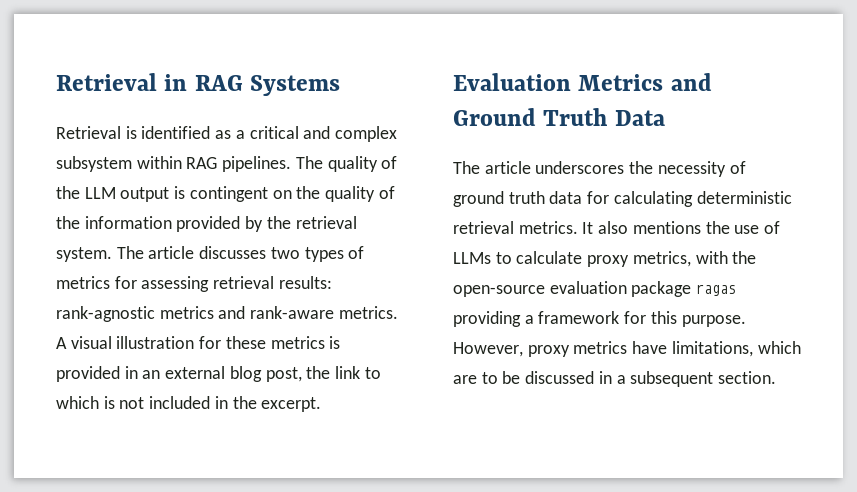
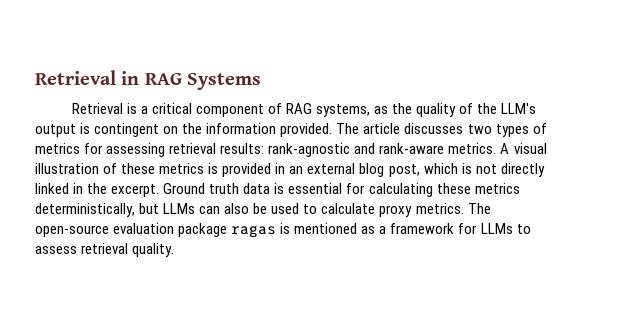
- Retrieval is identified as a critical and complex subsystem within RAG pipelines. The quality of the LLM output is contingent on the quality of the information provided by the retrieval system.
+ Retrieval is a critical component of RAG systems, as the quality of the LLM's output is contingent on the information provided.
- The article discusses two types of metrics for assessing retrieval results: rank-agnostic metrics and rank-aware metrics.
+ The article discusses two types of metrics for assessing retrieval results: rank-agnostic and rank-aware metrics.
- A visual illustration for these metrics is provided in an external blog post, the link to which is not included in the excerpt.
- Evaluation Metrics and Ground Truth Data
- The article underscores the necessity of ground truth data for calculating deterministic retrieval metrics. It also mentions the use of LLMs to calculate proxy metrics, with the open-source evaluation package ragas providing a framework for this purpose. However, proxy metrics have limitations, which are to be discussed in a subsequent section.
+ A visual illustration of these metrics is provided in an external blog post, which is not directly linked in the excerpt. Ground truth data is essential for calculating these metrics deterministically, but LLMs can also be used to calculate proxy metrics. The open-source evaluation package ragas is mentioned as a framework for LLMs to assess retrieval quality.

